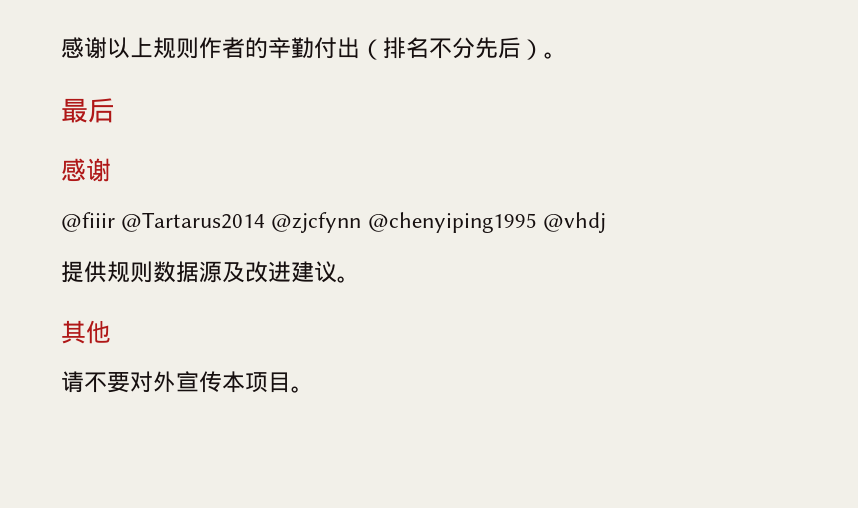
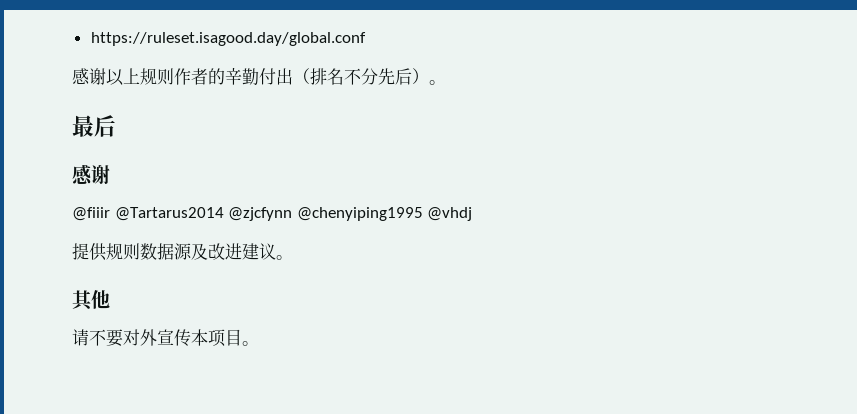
+ https://ruleset.isagood.day/global.conf

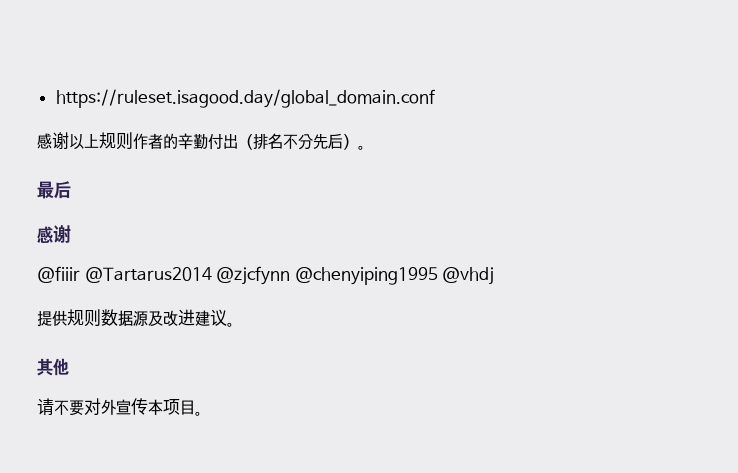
- https://ruleset.isagood.day/global.conf
+ https://ruleset.isagood.day/global_domain.conf

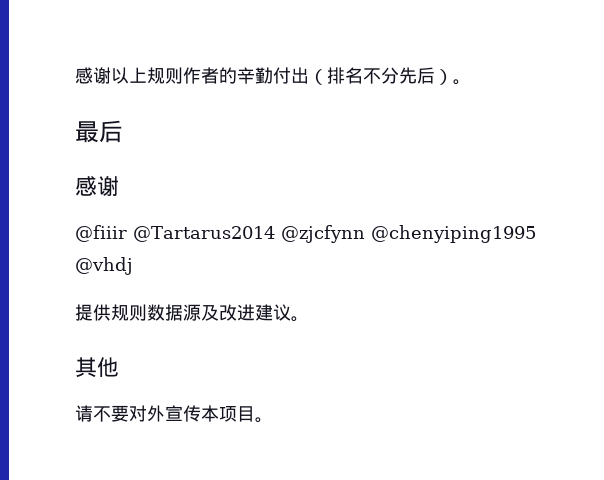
- https://ruleset.isagood.day/global_domain.conf

